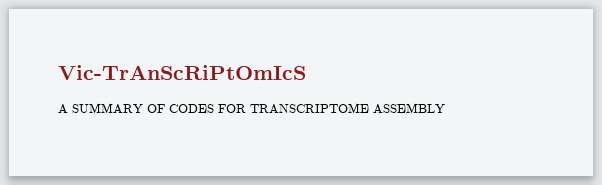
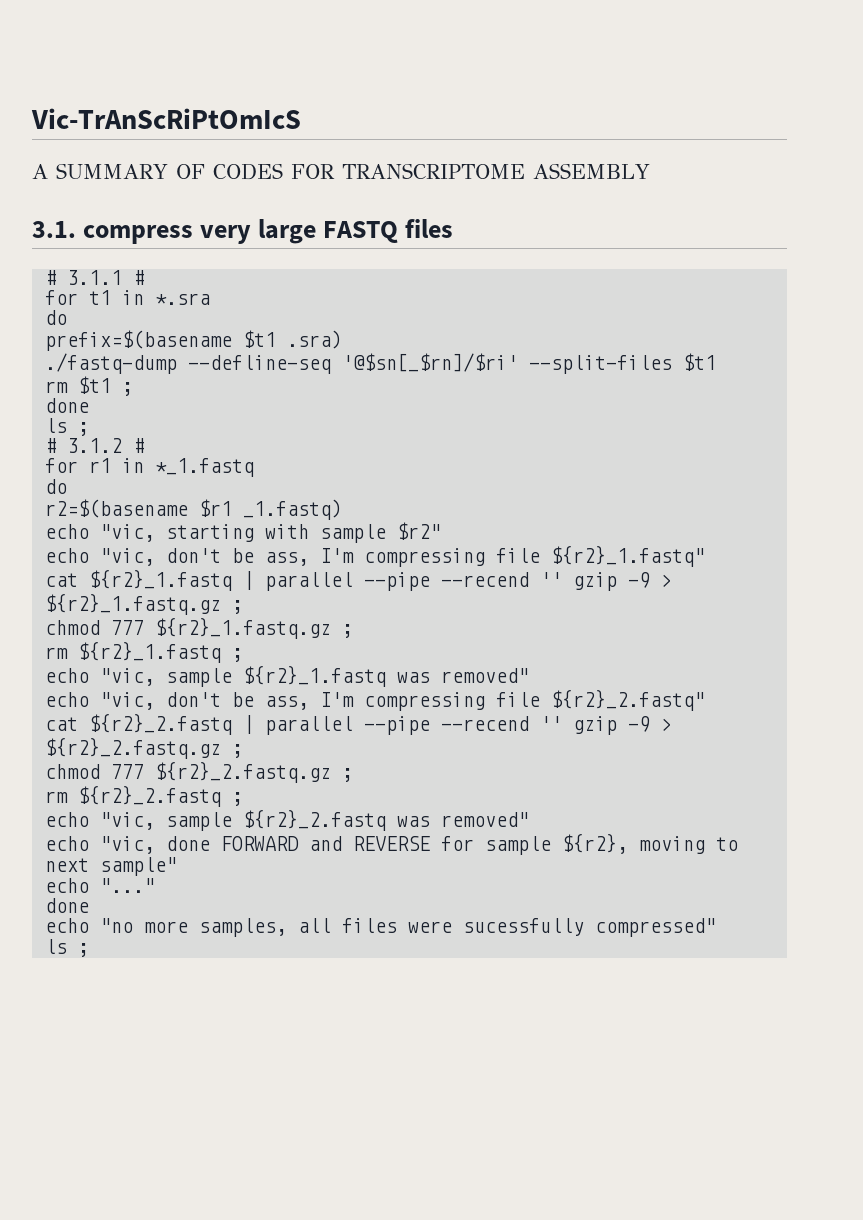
+ 3.1. compress very large FASTQ files
+ # 3.1.1 #
+ for t1 in *.sra
+ do
+ prefix=$(basename $t1 .sra)
+ ./fastq-dump --defline-seq '@$sn[_$rn]/$ri' --split-files $t1
+ rm $t1 ;
+ done
+ ls ;
+ # 3.1.2 #
+ for r1 in *_1.fastq
+ do
+ r2=$(basename $r1 _1.fastq)
+ echo "vic, starting with sample $r2"
+ echo "vic, don't be ass, I'm compressing file ${r2}_1.fastq"
+ cat ${r2}_1.fastq | parallel --pipe --recend '' gzip -9 > ${r2}_1.fastq.gz ;
+ chmod 777 ${r2}_1.fastq.gz ;
+ rm ${r2}_1.fastq ;
+ echo "vic, sample ${r2}_1.fastq was removed"
+ echo "vic, don't be ass, I'm compressing file ${r2}_2.fastq"
+ cat ${r2}_2.fastq | parallel --pipe --recend '' gzip -9 > ${r2}_2.fastq.gz ;
+ chmod 777 ${r2}_2.fastq.gz ;
+ rm ${r2}_2.fastq ;
+ echo "vic, sample ${r2}_2.fastq was removed"
+ echo "vic, done FORWARD and REVERSE for sample ${r2}, moving to next sample"
+ echo "..."
+ done
+ echo "no more samples, all files were sucessfully compressed"
+ ls ;

